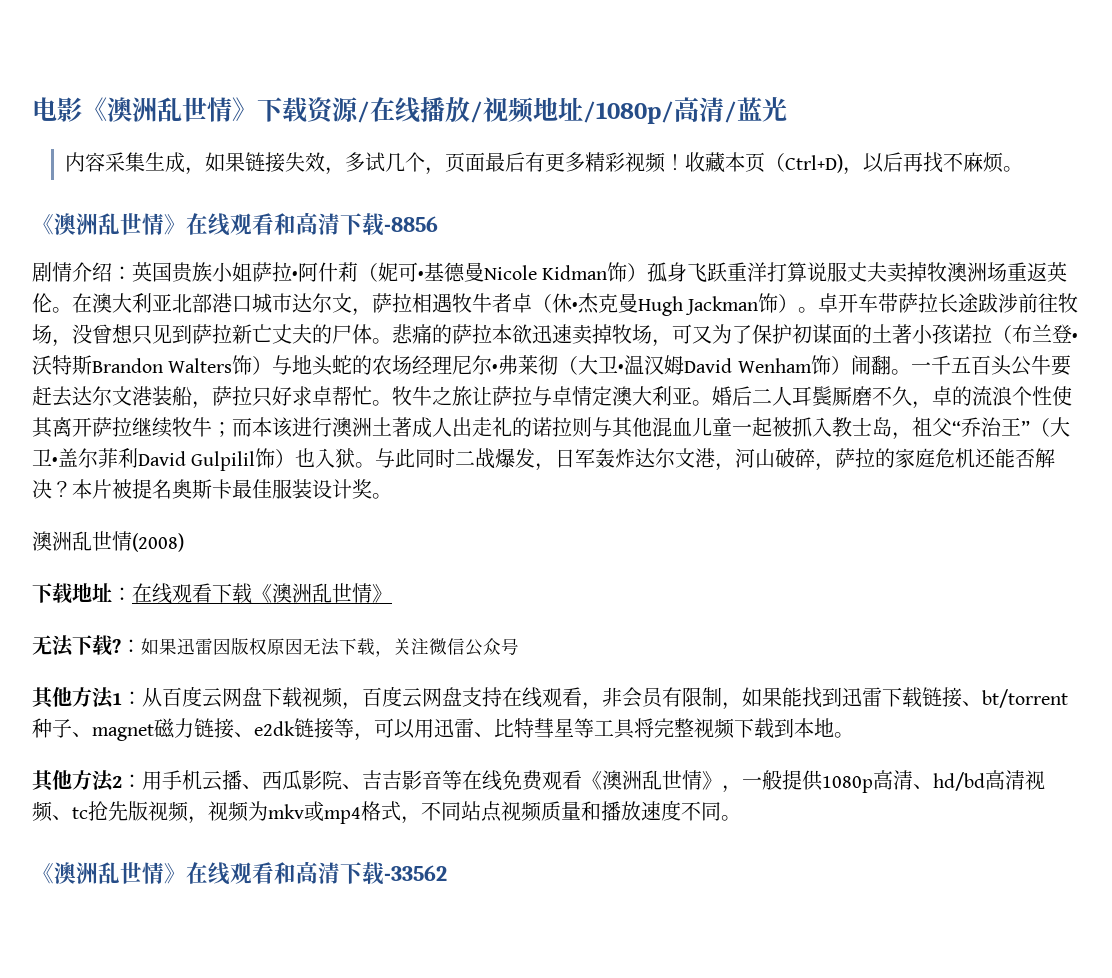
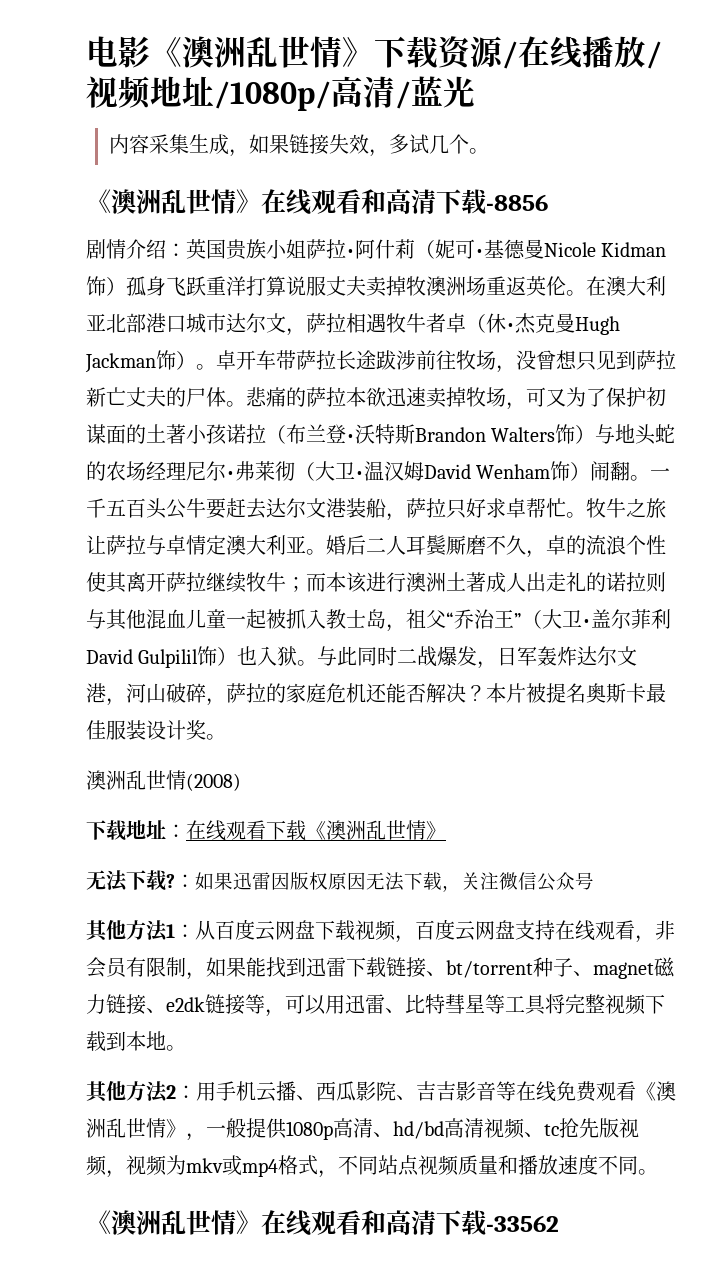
- 内容采集生成，如果链接失效，多试几个，页面最后有更多精彩视频！收藏本页（Ctrl+D)，以后再找不麻烦。
+ 内容采集生成，如果链接失效，多试几个。

